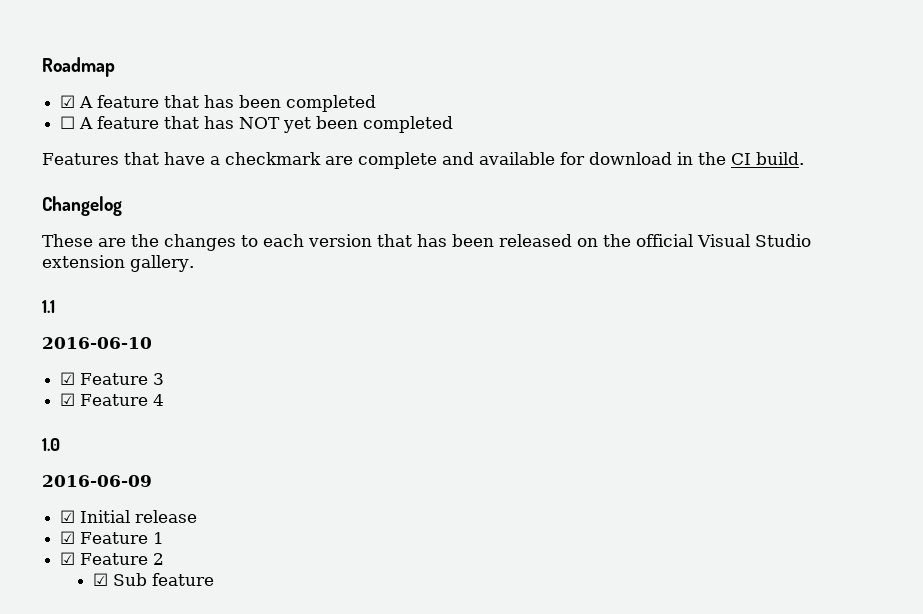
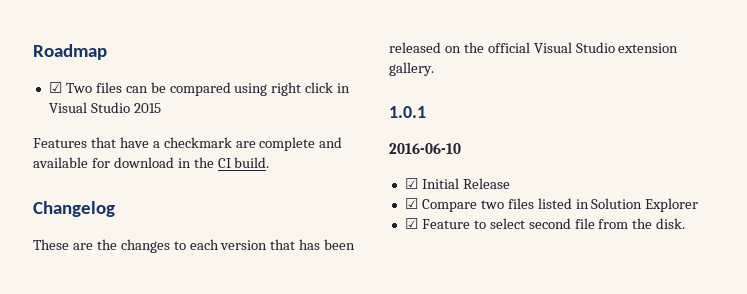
- ☑ A feature that has been completed
- ☐ A feature that has NOT yet been completed
+ ☑ Two files can be compared using right click in Visual Studio 2015
- 1.1
+ 1.0.1
- ☑ Feature 3
- ☑ Feature 4
- 1.0
- 2016-06-09
- ☑ Initial release
- ☑ Feature 1
- ☑ Feature 2
- ☑ Sub feature
+ ☑ Initial Release
+ ☑ Compare two files listed in Solution Explorer
+ ☑ Feature to select second file from the disk.

